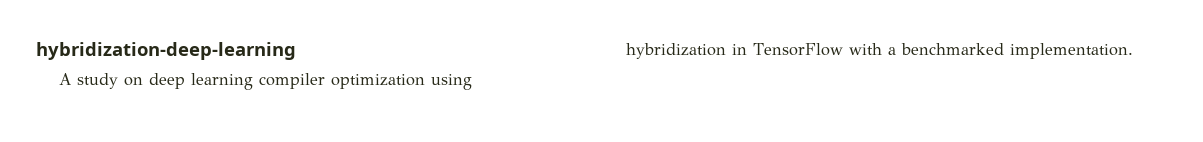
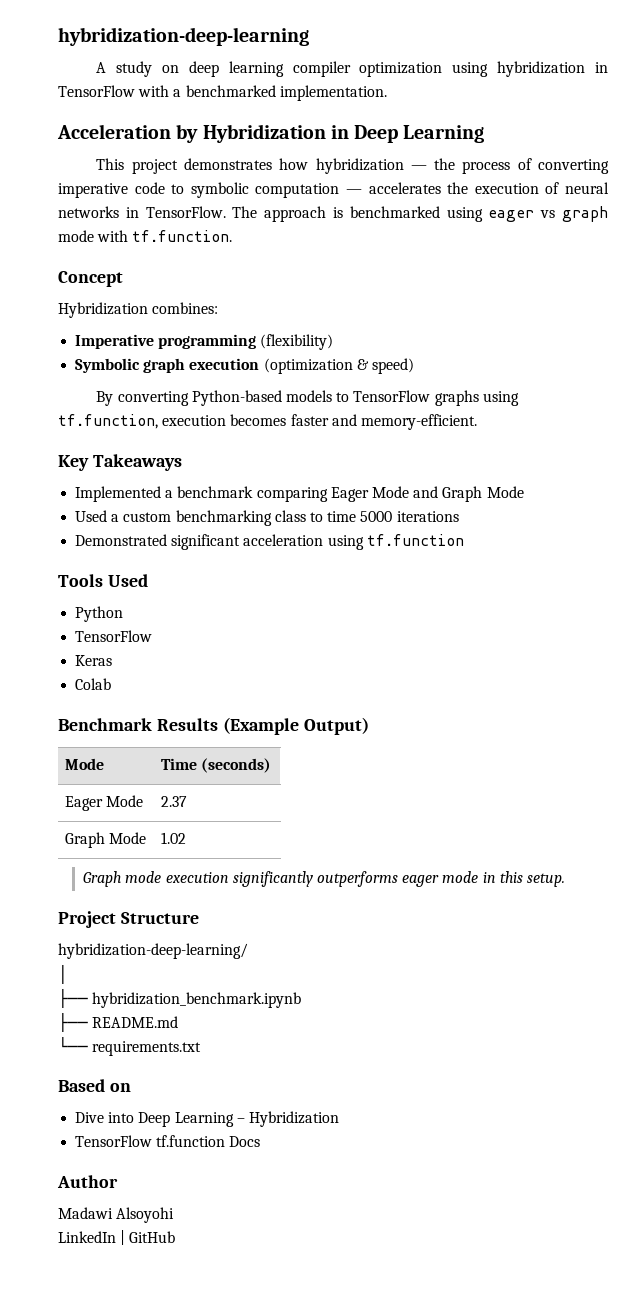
+ Acceleration by Hybridization in Deep Learning
+ This project demonstrates how hybridization — the process of converting imperative code to symbolic computation — accelerates the execution of neural networks in TensorFlow. The approach is benchmarked using eager vs graph mode with tf.function.
+ Concept
+ Hybridization combines:
+ Imperative programming (flexibility)
+ Symbolic graph execution (optimization & speed)
+ By converting Python-based models to TensorFlow graphs using tf.function, execution becomes faster and memory-efficient.
+ Key Takeaways
+ Implemented a benchmark comparing Eager Mode and Graph Mode
+ Used a custom benchmarking class to time 5000 iterations
+ Demonstrated significant acceleration using tf.function
+ Tools Used
+ Python
+ TensorFlow
+ Keras
+ Colab
+ Benchmark Results (Example Output)
+ Mode | Time (seconds)
+ Eager Mode | 2.37
+ Graph Mode | 1.02
+ Graph mode execution significantly outperforms eager mode in this setup.
+ Project Structure
+ hybridization-deep-learning/
+ │
+ ├── hybridization_benchmark.ipynb
+ ├── README.md
+ └── requirements.txt
+ Based on
+ Dive into Deep Learning – Hybridization
+ TensorFlow tf.function Docs
+ Author
+ Madawi Alsoyohi
+ LinkedIn | GitHub

